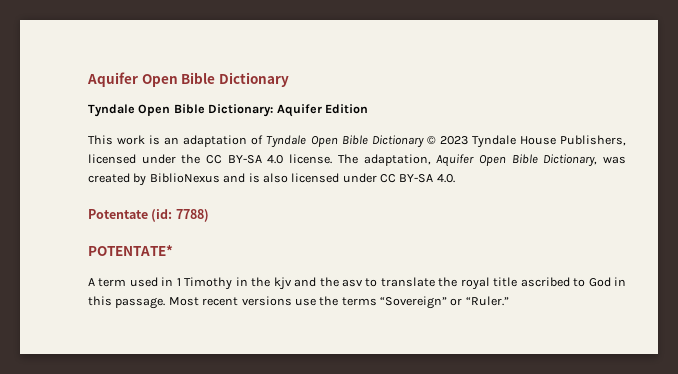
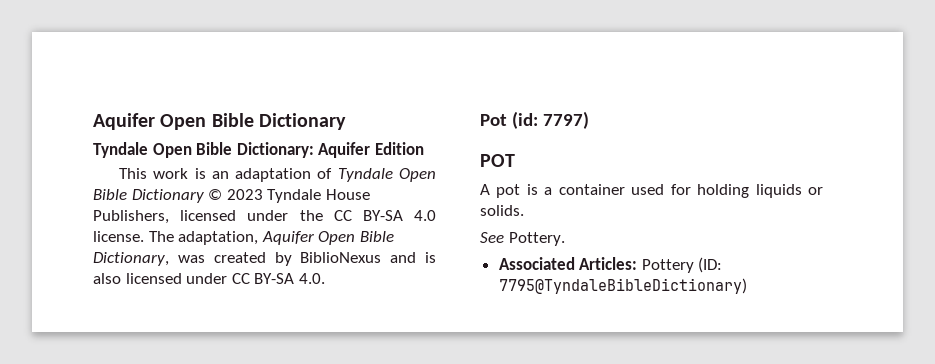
- Potentate (id: 7788)
- POTENTATE*
- A term used in 1 Timothy in the kjv and the asv to translate the royal title ascribed to God in this passage. Most recent versions use the terms “Sovereign” or “Ruler.”
+ Pot (id: 7797)
+ POT
+ A pot is a container used for holding liquids or solids.
+ See Pottery.
+ Associated Articles: Pottery (ID: 7795@TyndaleBibleDictionary)

